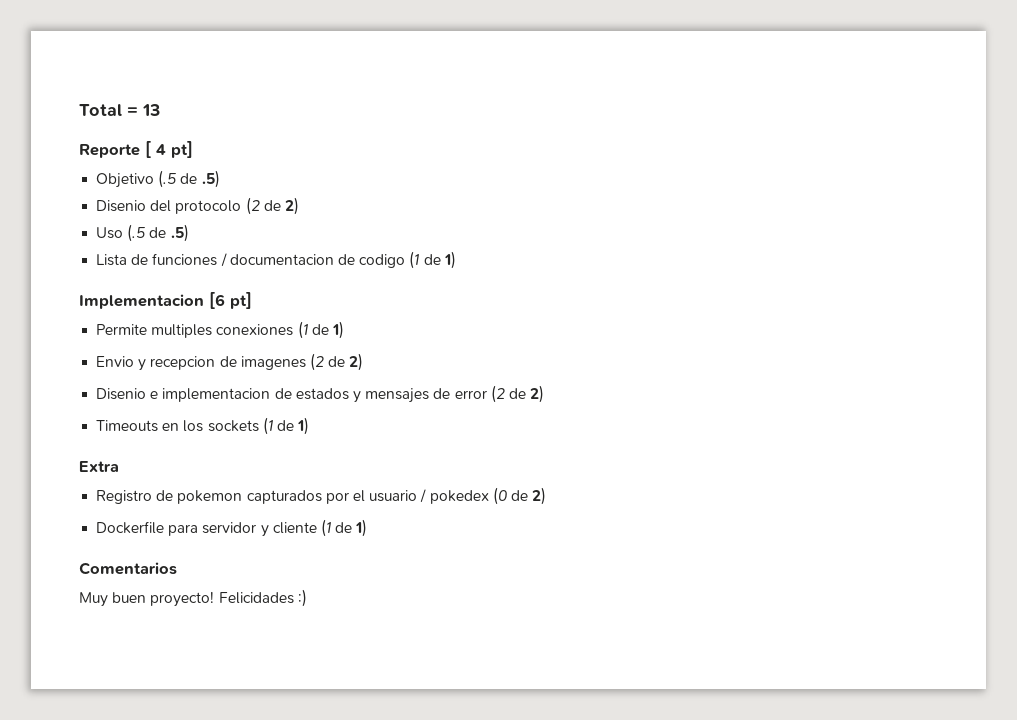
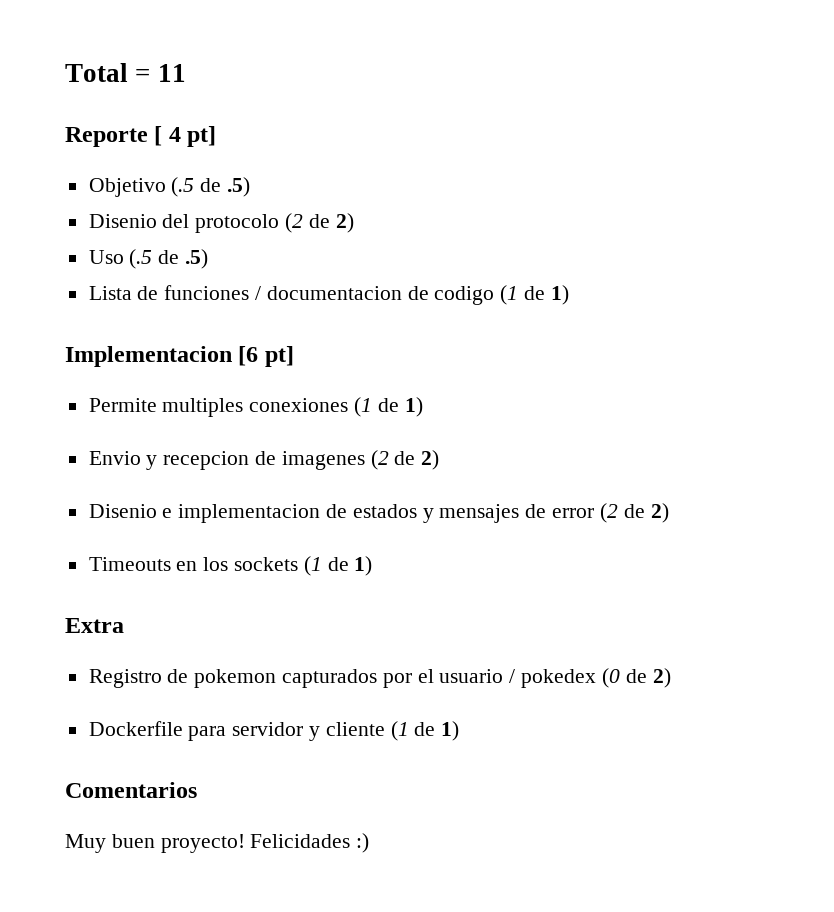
- Total = 13
+ Total = 11

